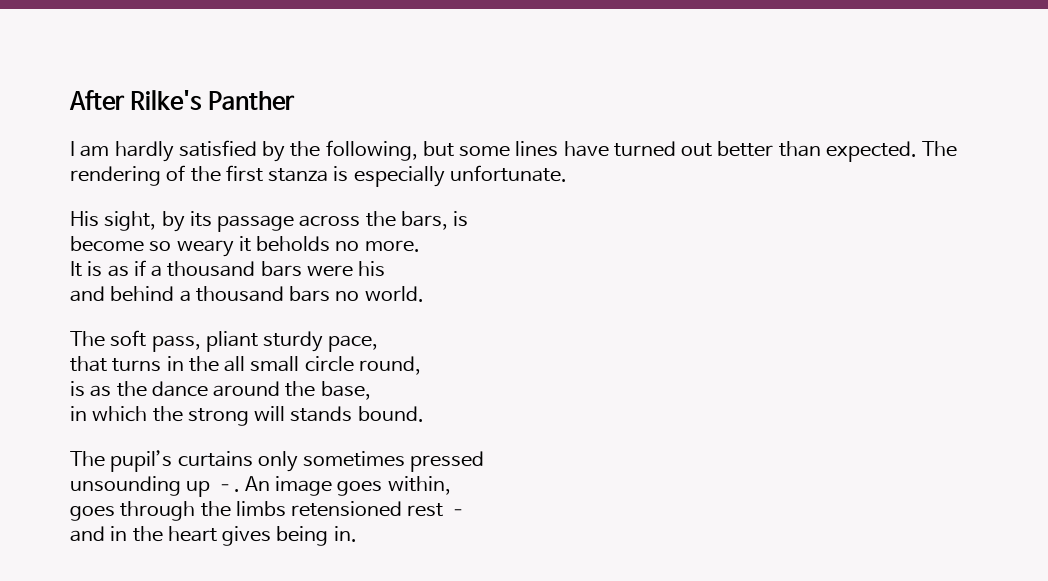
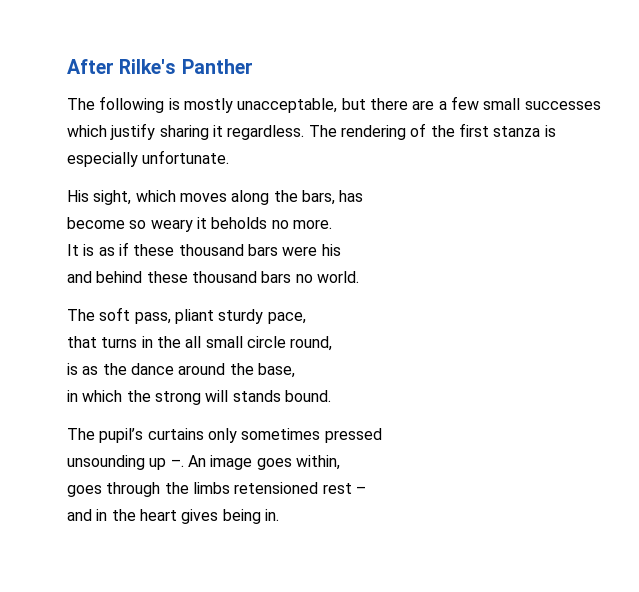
- I am hardly satisfied by the following, but some lines have turned out better than expected.
+ The following is mostly unacceptable, but there are a few small successes which justify sharing it regardless.
- His sight, by its passage across the bars, is
+ His sight, which moves along the bars, has
- It is as if a thousand bars were his
+ It is as if these thousand bars were his
- and behind a thousand bars no world.
+ and behind these thousand bars no world.

